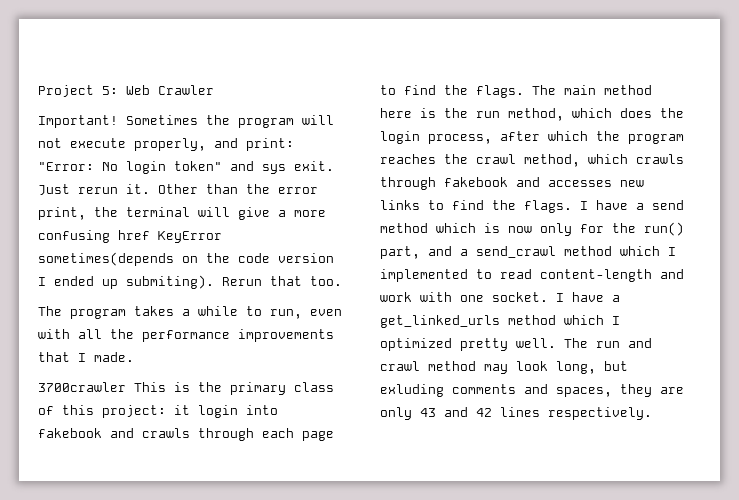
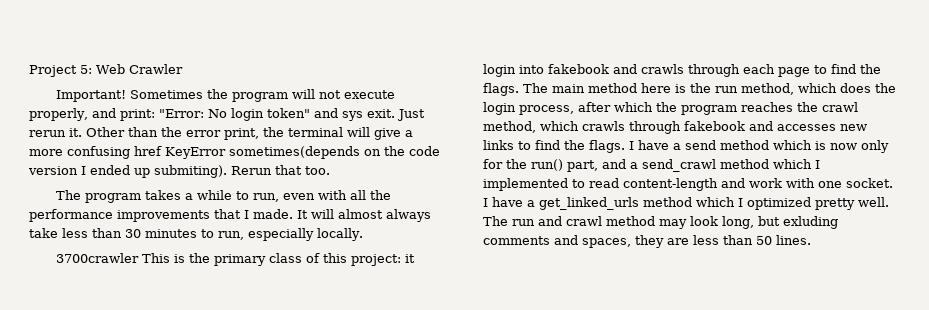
+ It will almost always take less than 30 minutes to run, especially locally.
- The run and crawl method may look long, but exluding comments and spaces, they are only 43 and 42 lines respectively.
+ The run and crawl method may look long, but exluding comments and spaces, they are less than 50 lines.

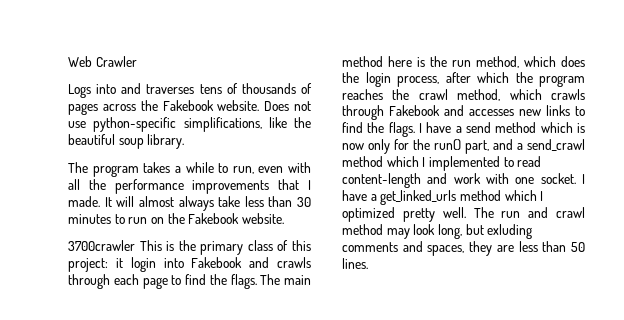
- Project 5: Web Crawler
+ Web Crawler
- Important! Sometimes the program will not execute properly, and print: "Error: No login token" and sys exit. Just rerun it. Other than the error print, the terminal will give a more confusing href KeyError sometimes(depends on the code version I ended up submiting). Rerun that too.
+ Logs into and traverses tens of thousands of pages across the Fakebook website. Does not use python-specific simplifications, like the beautiful soup library.
- It will almost always take less than 30 minutes to run, especially locally.
+ It will almost always take less than 30 minutes to run on the Fakebook website.
- 3700crawler This is the primary class of this project: it login into fakebook and crawls through each page to find the flags.
+ 3700crawler This is the primary class of this project: it login into Fakebook and crawls through each page to find the flags.
- The main method here is the run method, which does the login process, after which the program reaches the crawl method, which crawls through fakebook and accesses new links to find the flags.
+ The main method here is the run method, which does the login process, after which the program reaches the crawl method, which crawls through Fakebook and accesses new links to find the flags.

